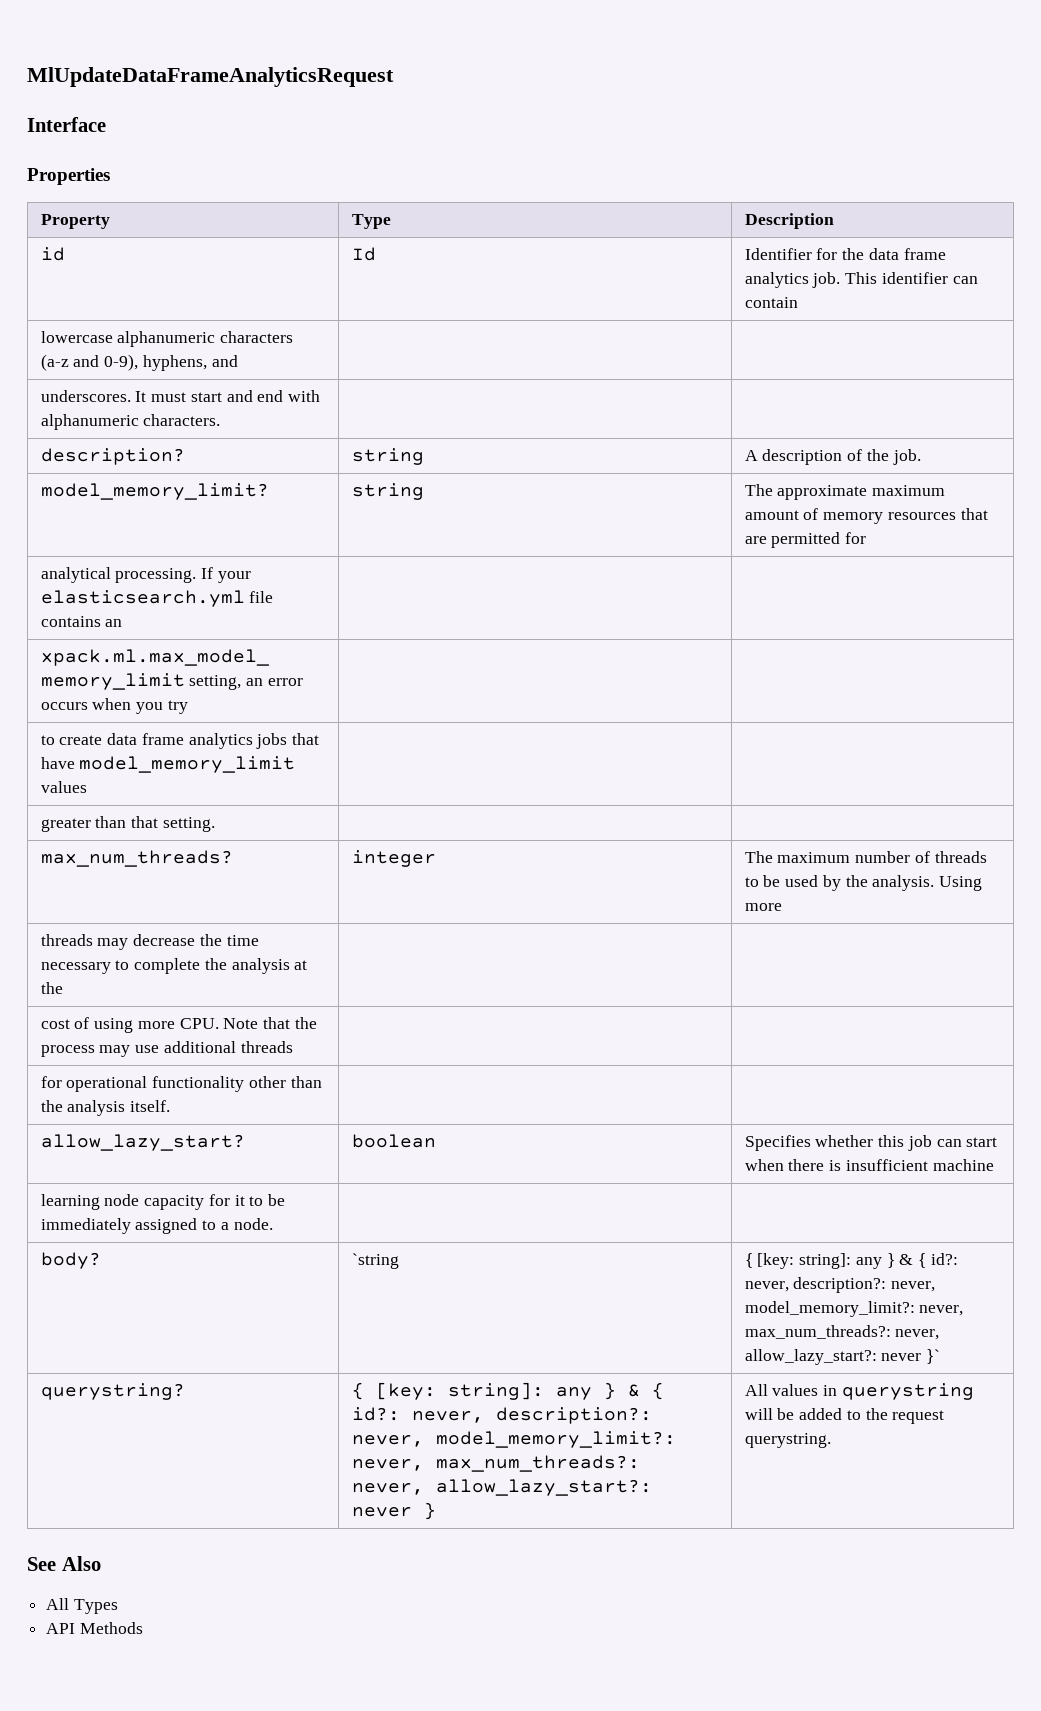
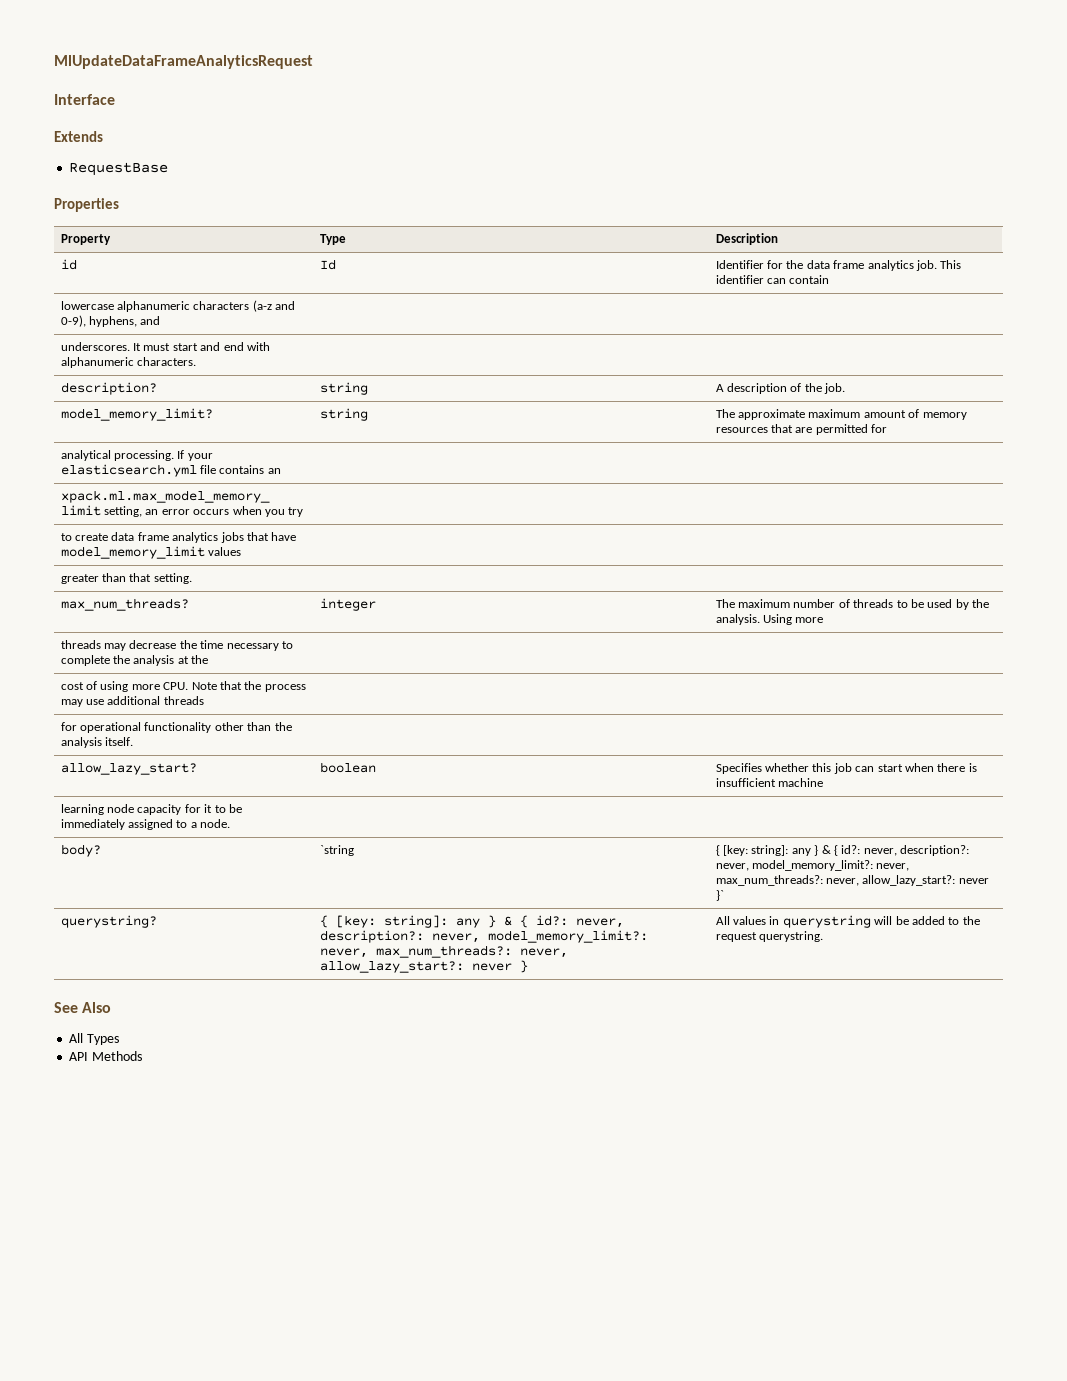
+ Extends
+ RequestBase

